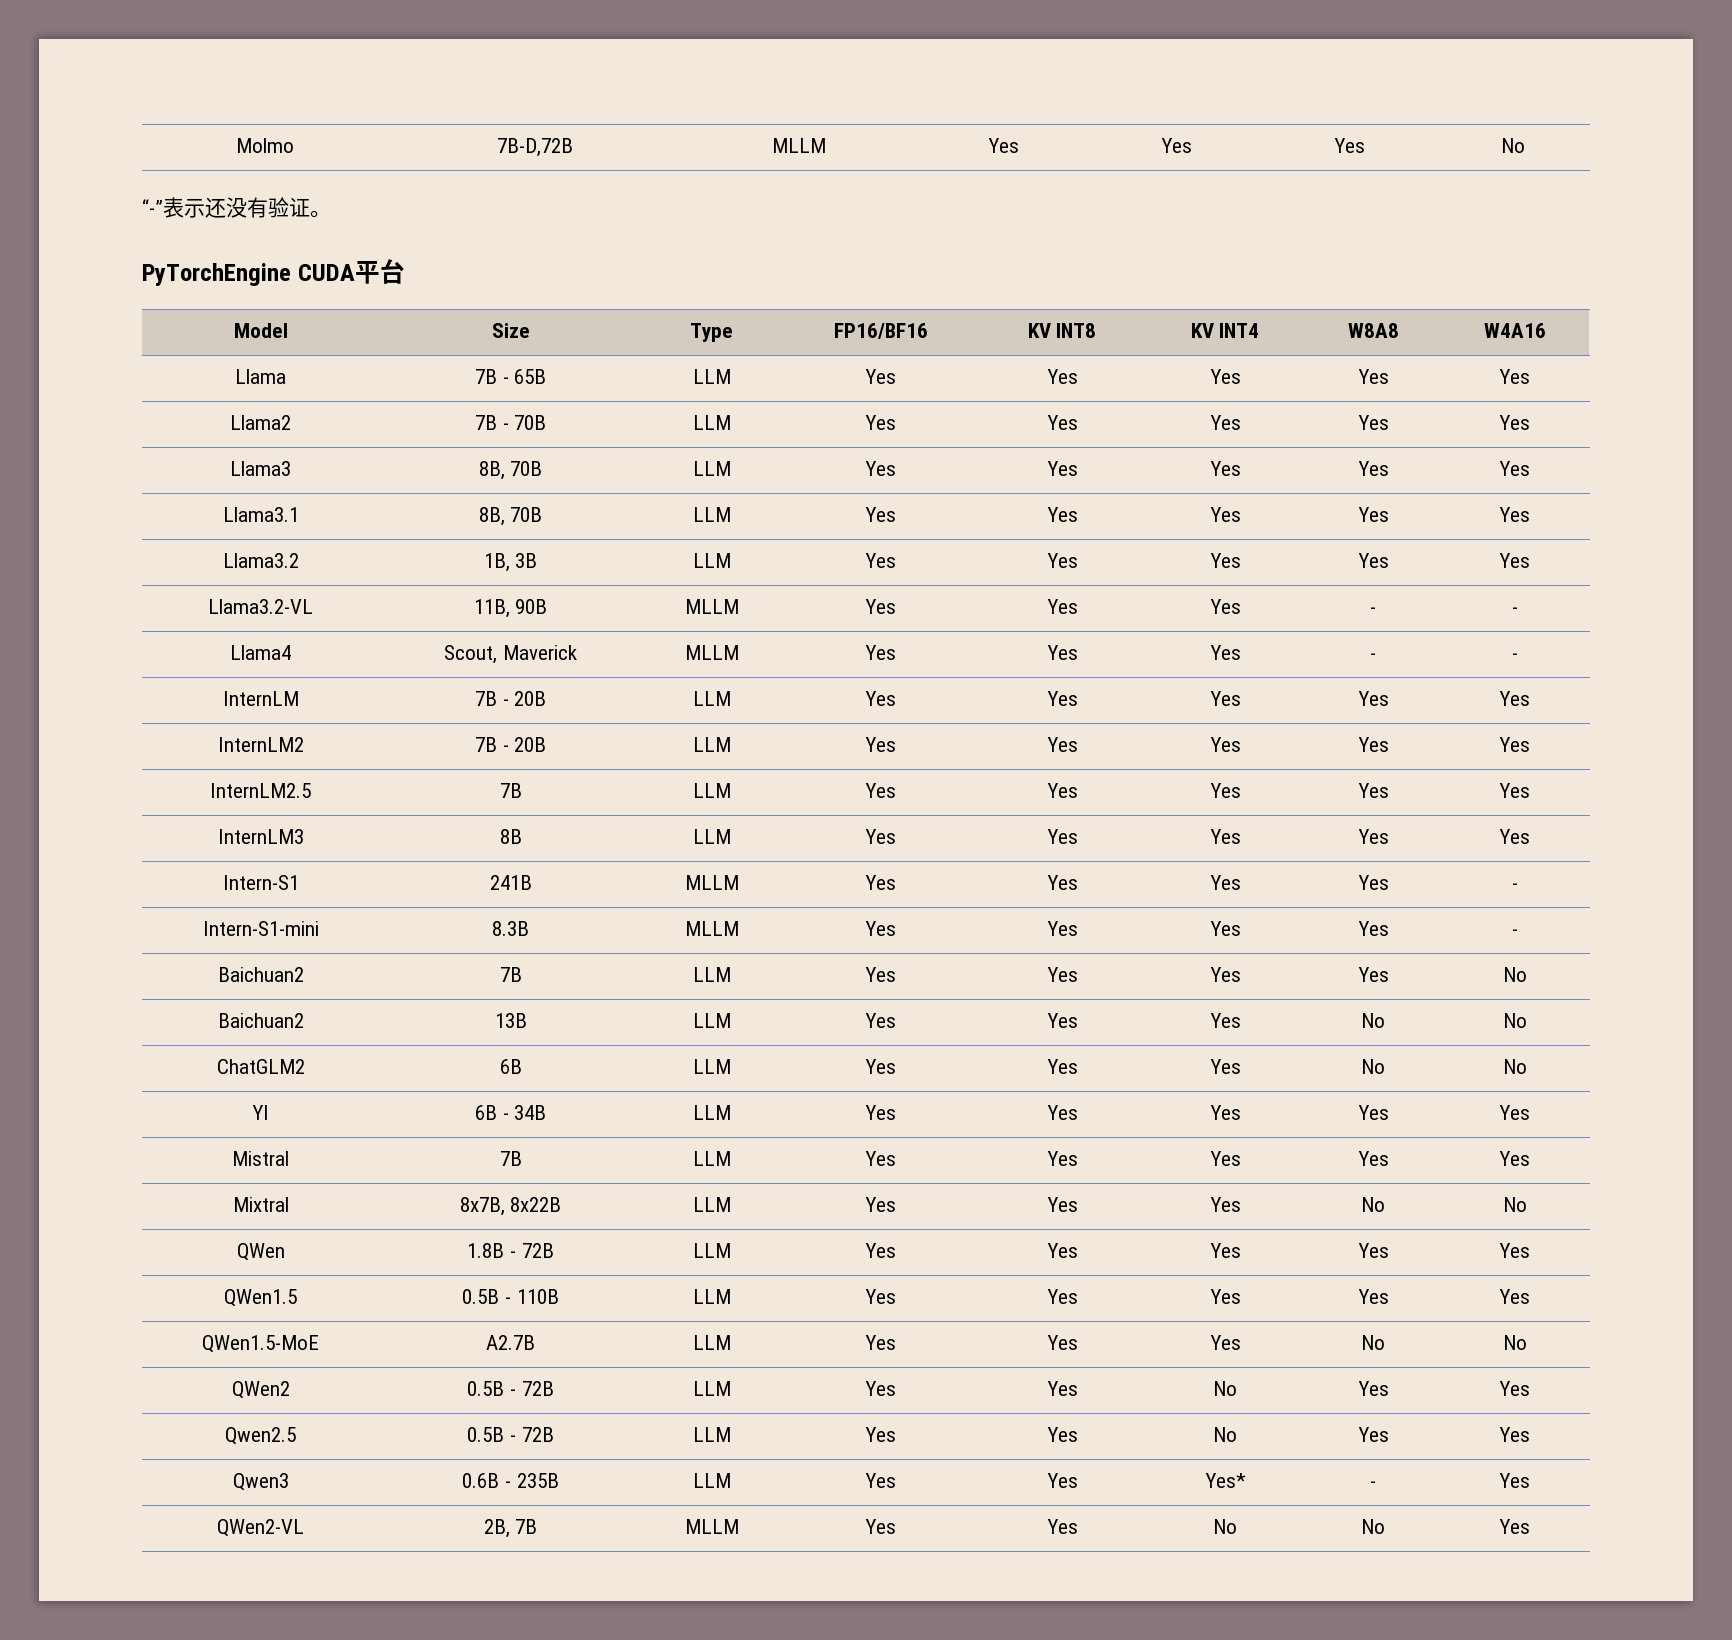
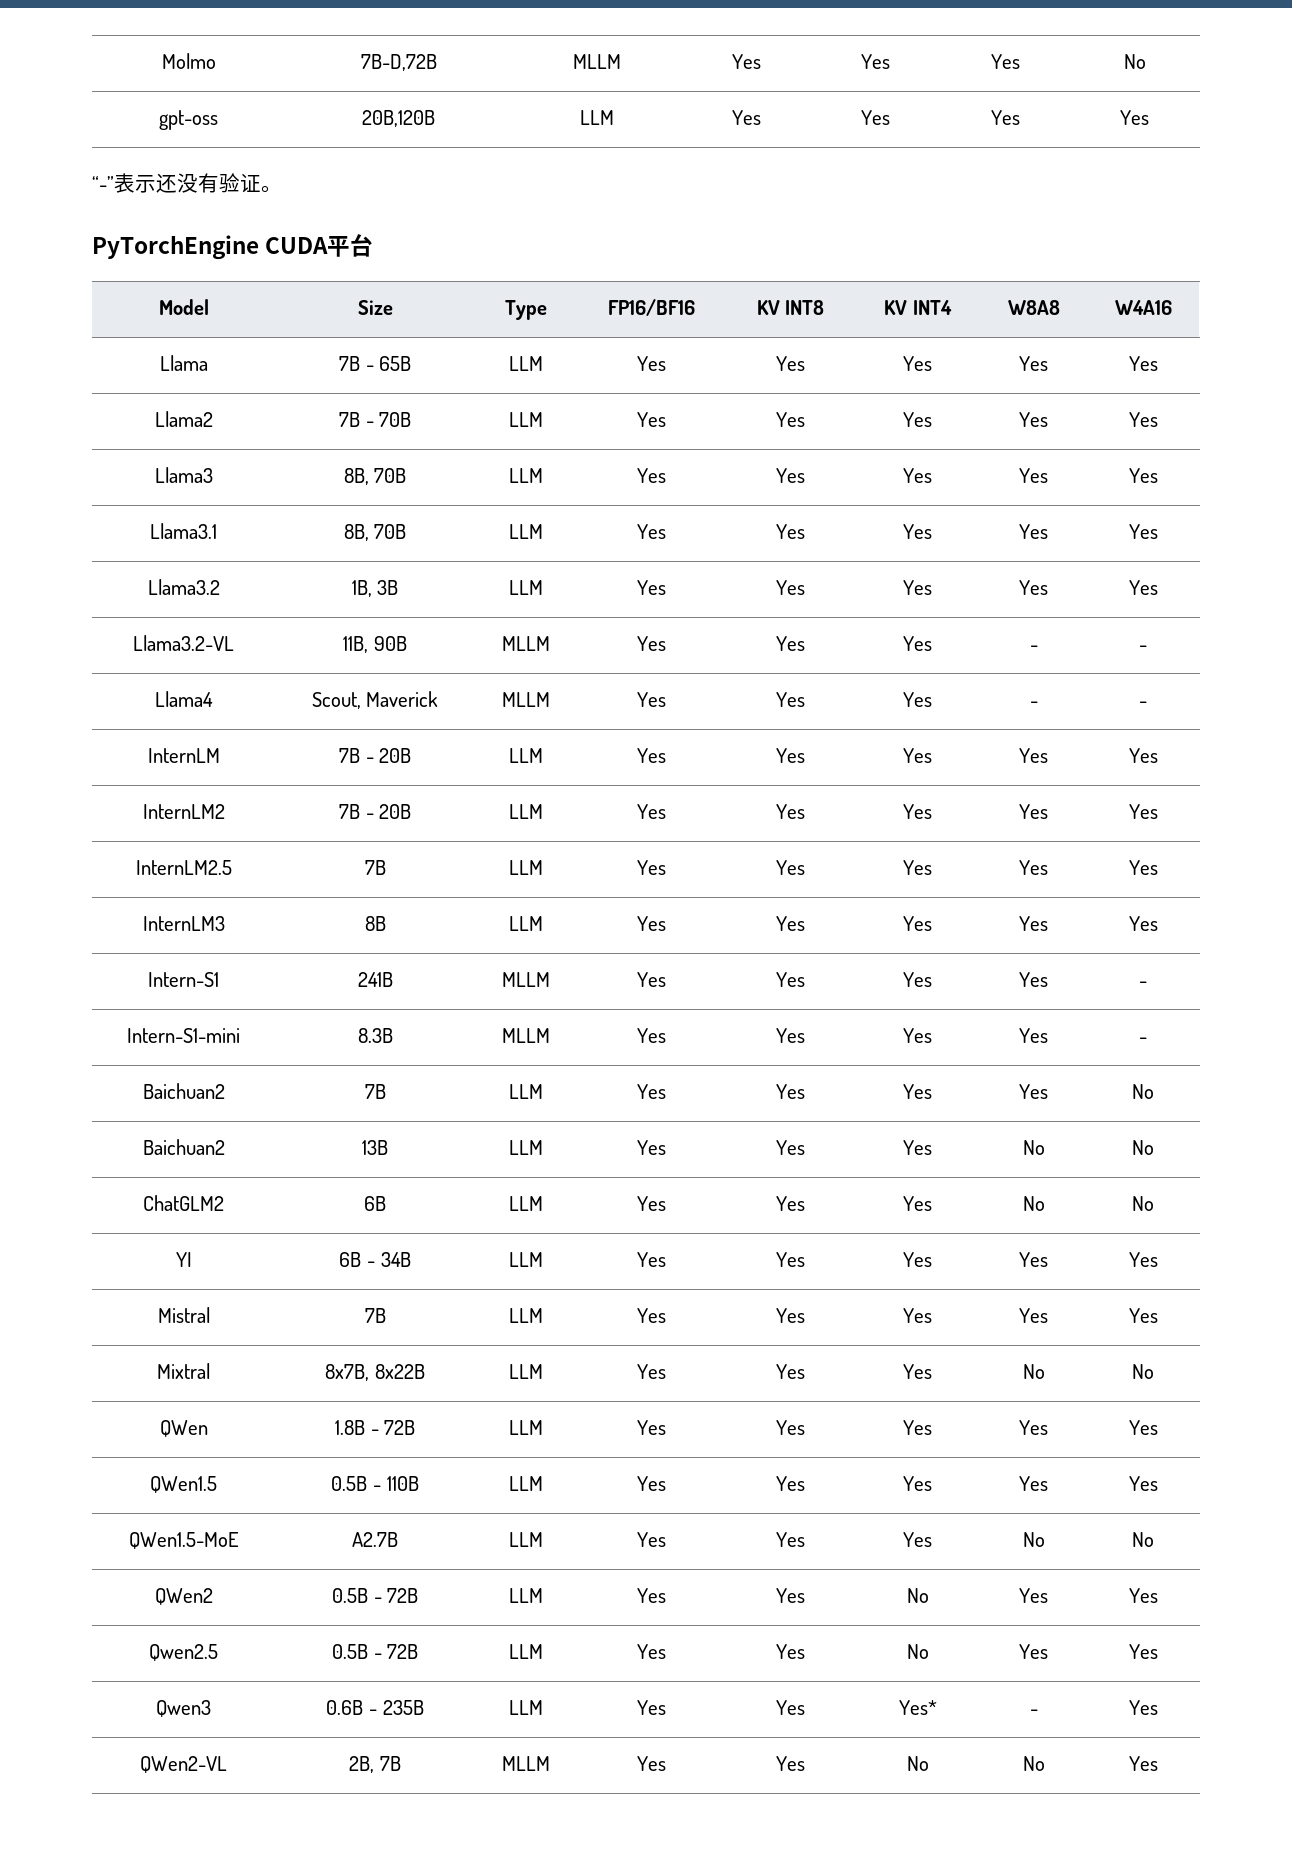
+ gpt-oss | 20B,120B | LLM | Yes | Yes | Yes | Yes

